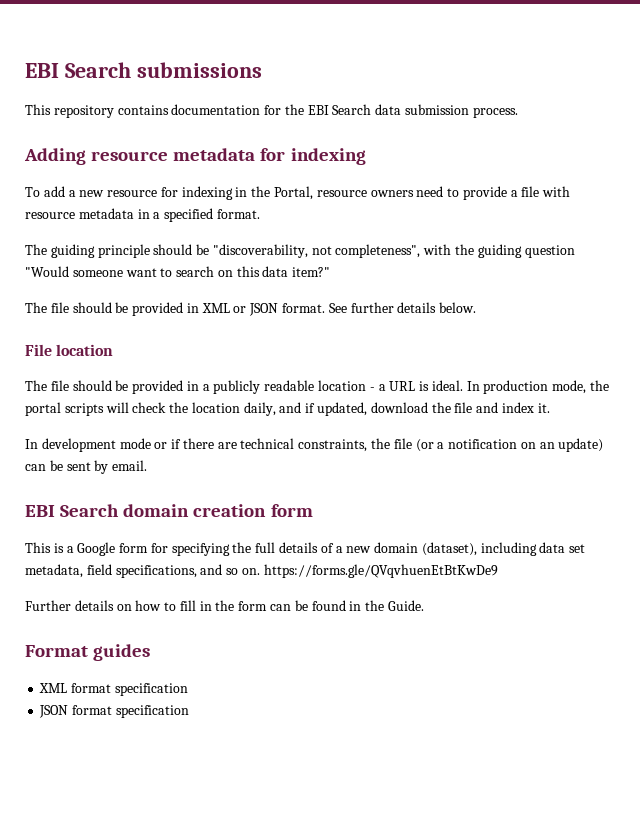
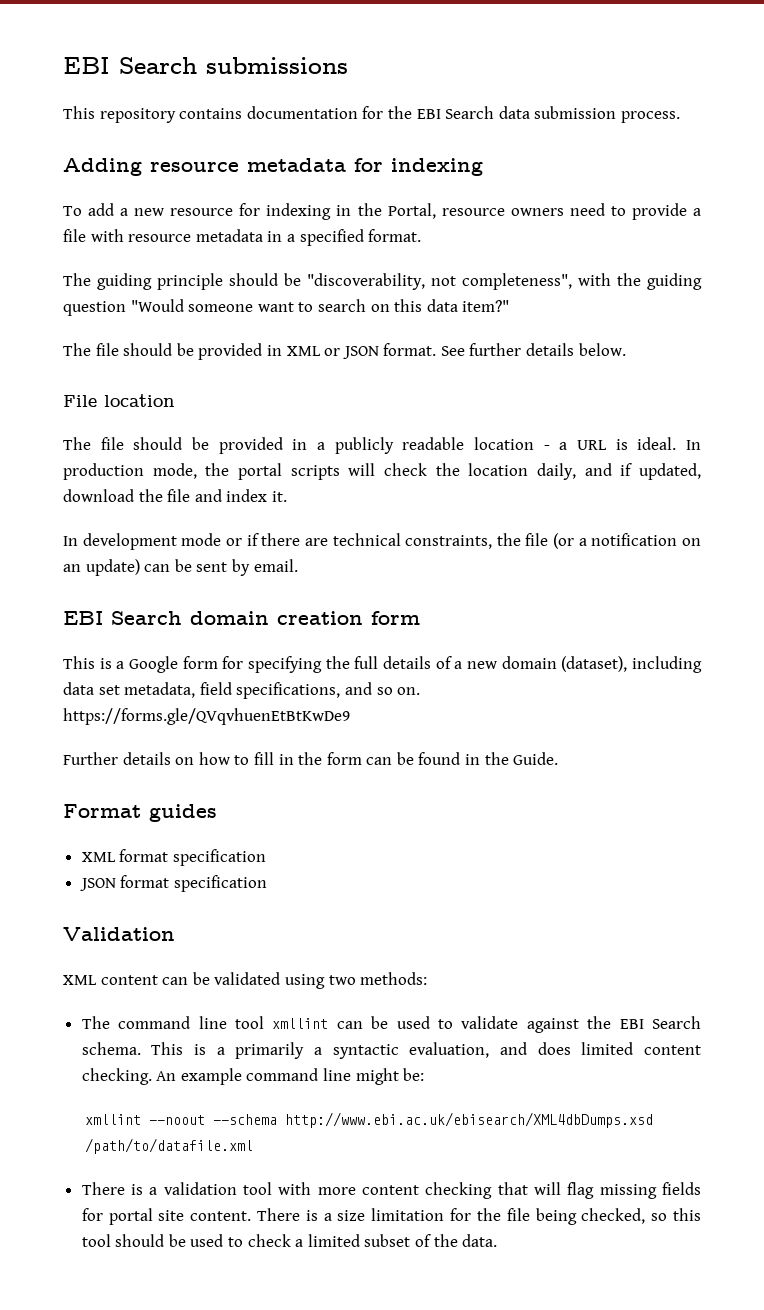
+ Validation
+ XML content can be validated using two methods:
+ The command line tool xmllint can be used to validate against the EBI Search schema. This is a primarily a syntactic evaluation, and does limited content checking. An example command line might be:
+ xmllint --noout --schema http://www.ebi.ac.uk/ebisearch/XML4dbDumps.xsd /path/to/datafile.xml
+ There is a validation tool with more content checking that will flag missing fields for portal site content. There is a size limitation for the file being checked, so this tool should be used to check a limited subset of the data.

